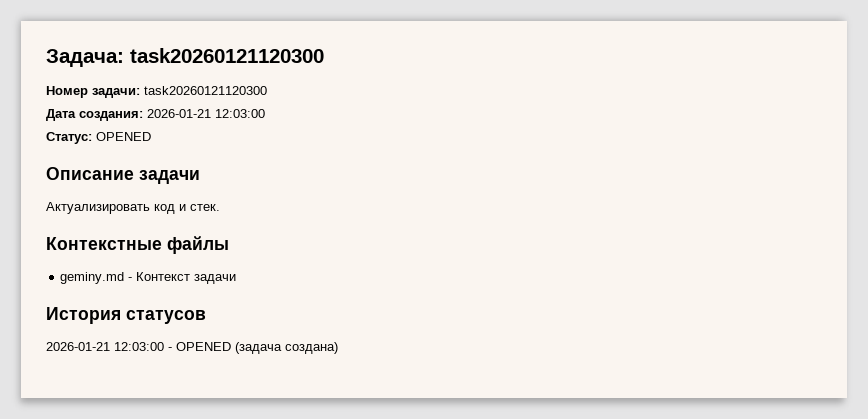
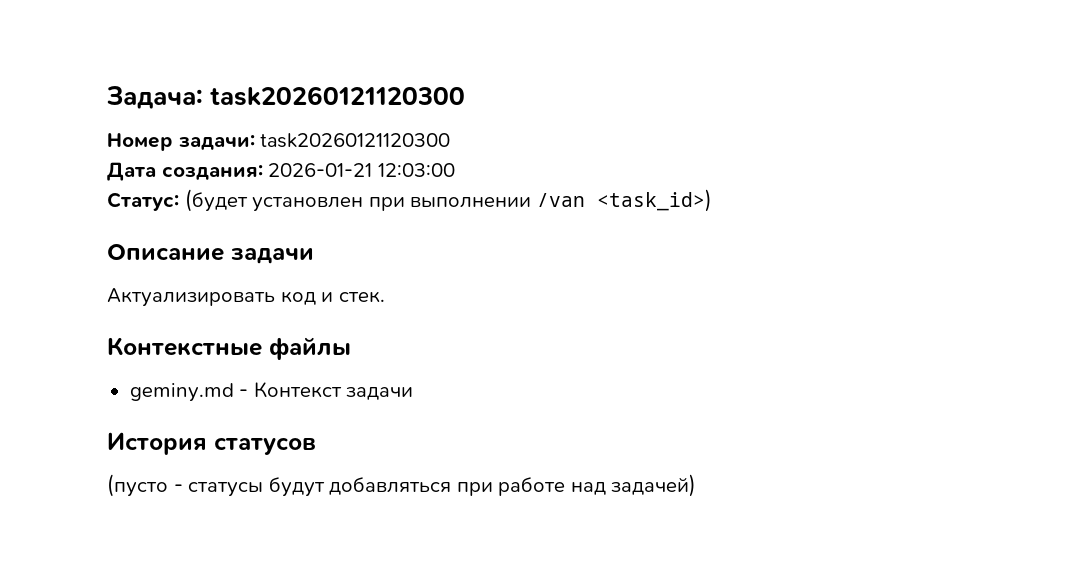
- Статус: OPENED
+ Статус: (будет установлен при выполнении /van <task_id>)
- 2026-01-21 12:03:00 - OPENED (задача создана)
+ (пусто - статусы будут добавляться при работе над задачей)

